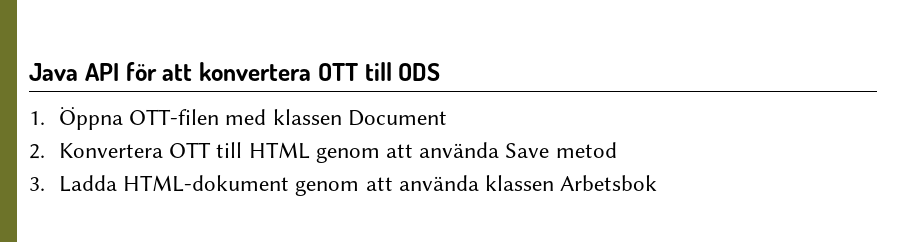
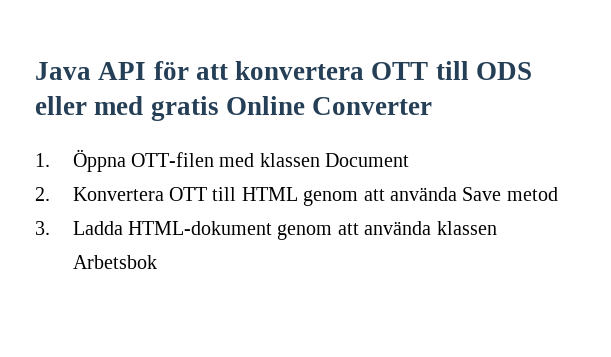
- Java API för att konvertera OTT till ODS
+ Java API för att konvertera OTT till ODS eller med gratis Online Converter

